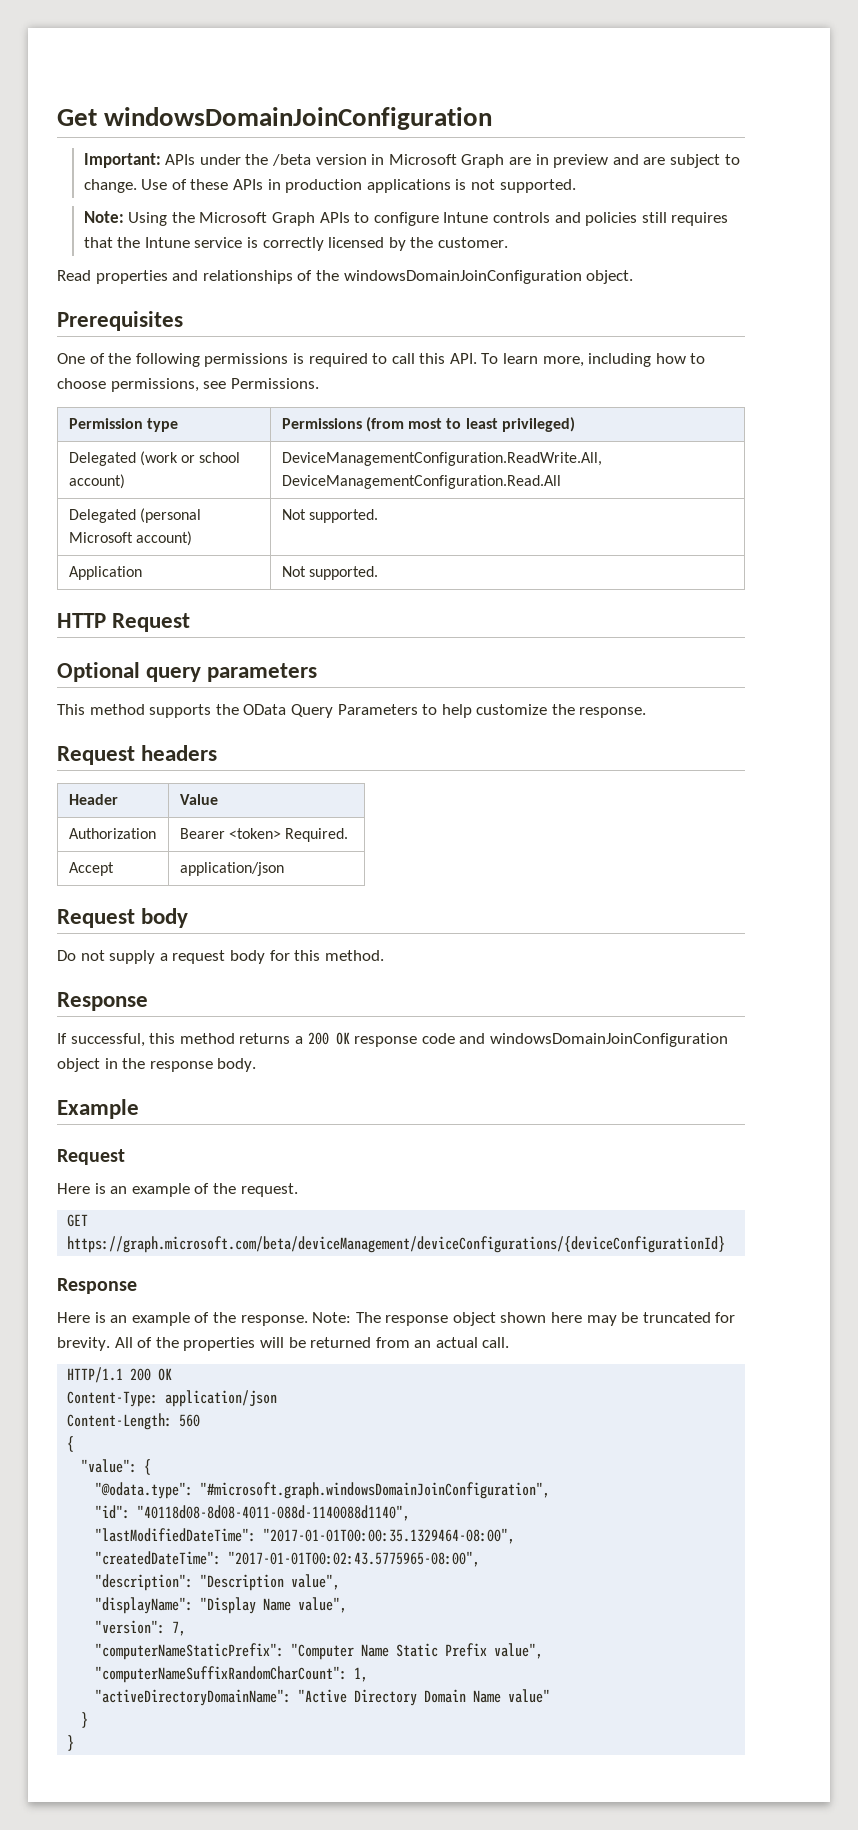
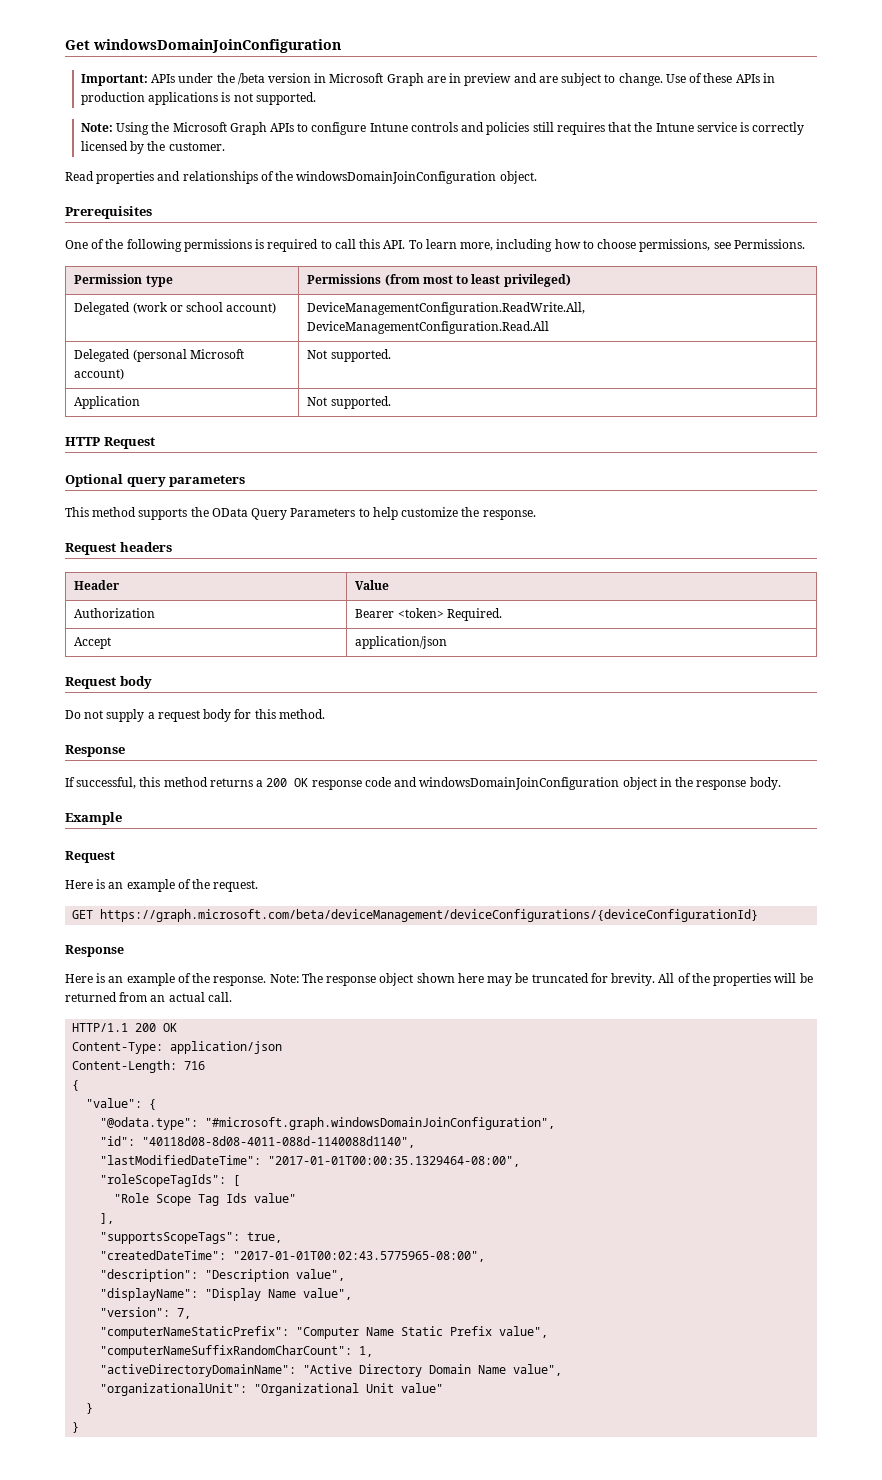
- Content-Length: 560
+ Content-Length: 716
+ "roleScopeTagIds": [
+ "Role Scope Tag Ids value"
+ ],
+ "supportsScopeTags": true,
- "activeDirectoryDomainName": "Active Directory Domain Name value"
+ "activeDirectoryDomainName": "Active Directory Domain Name value",
+ "organizationalUnit": "Organizational Unit value"

